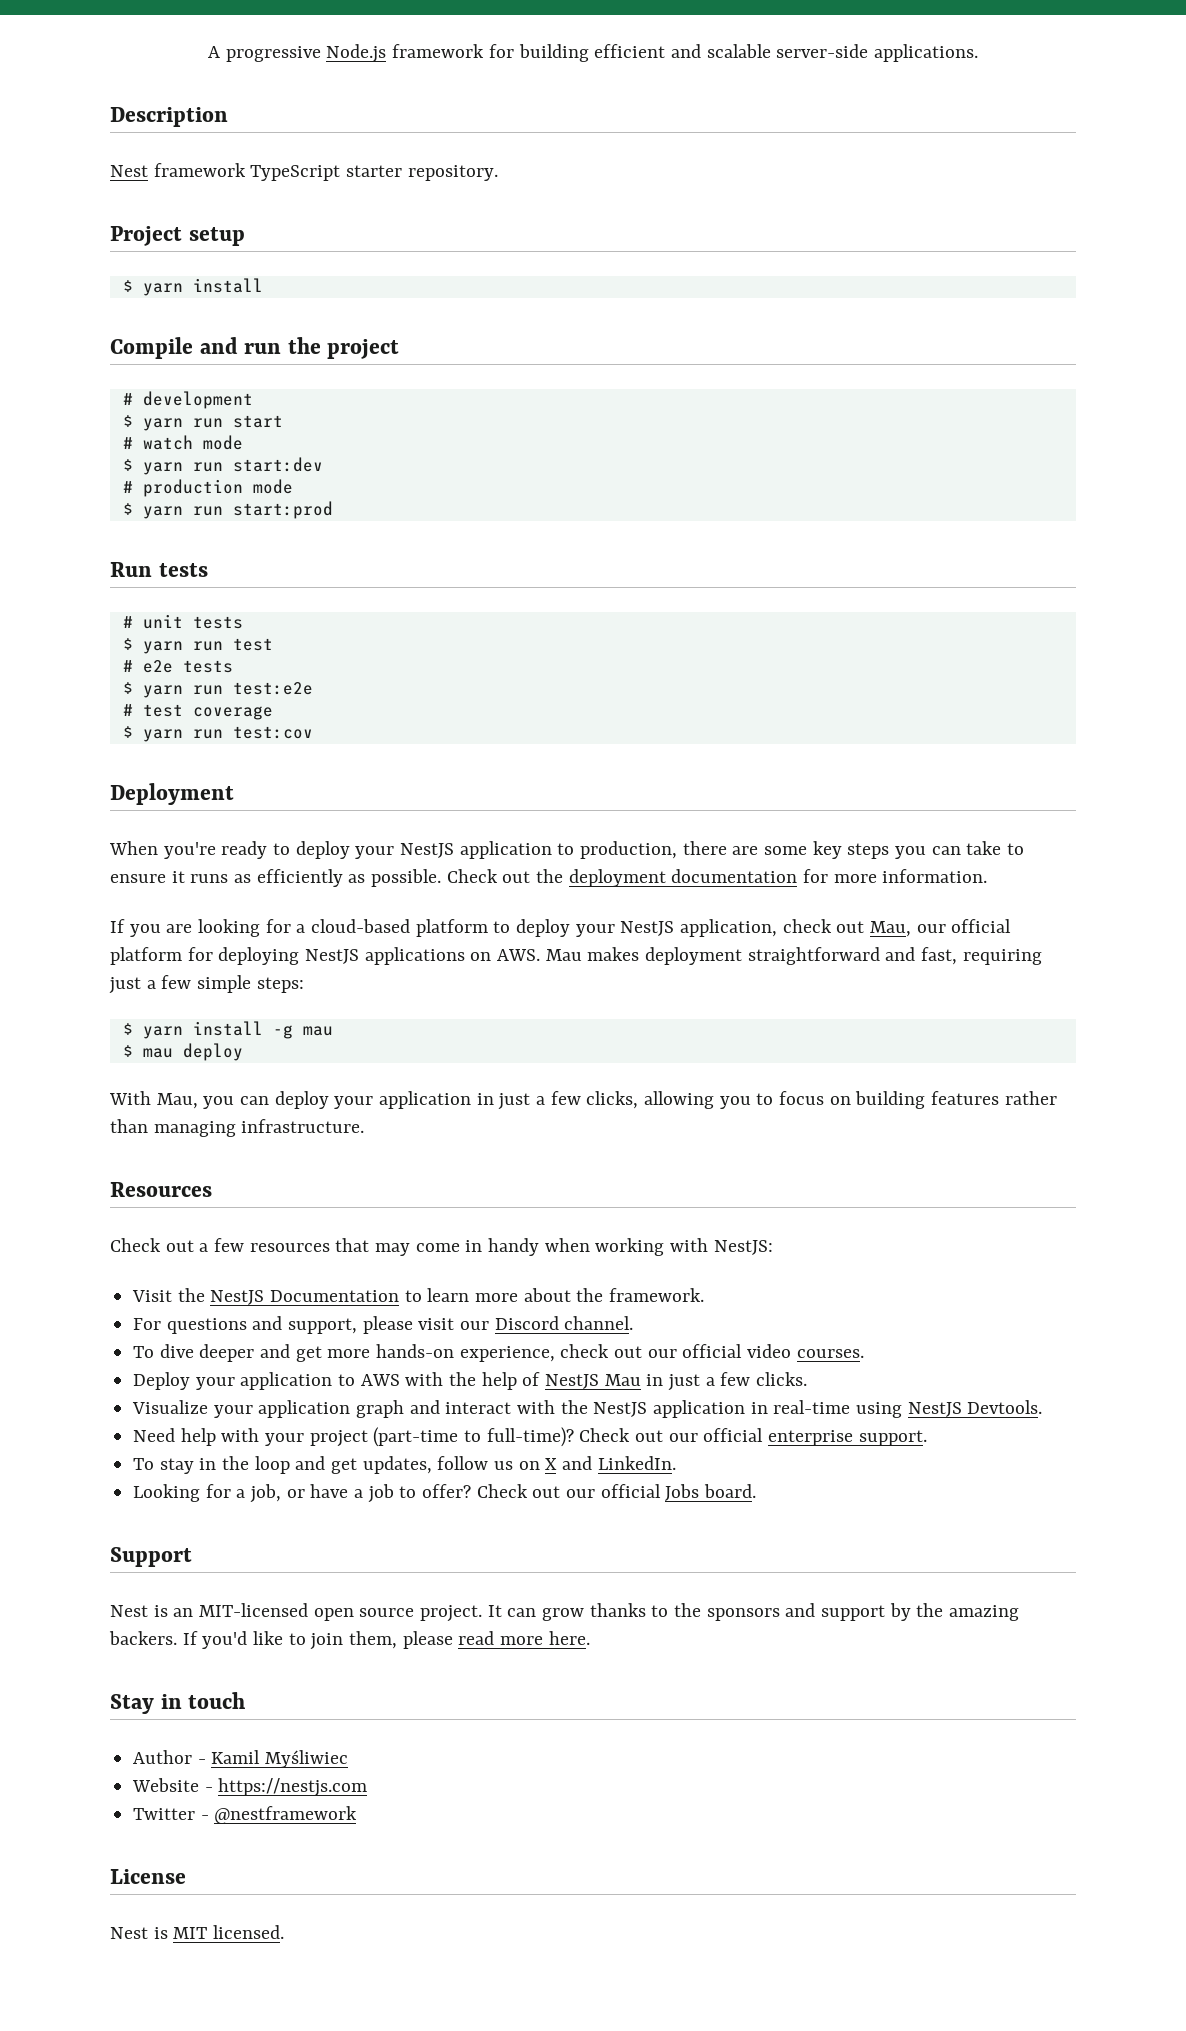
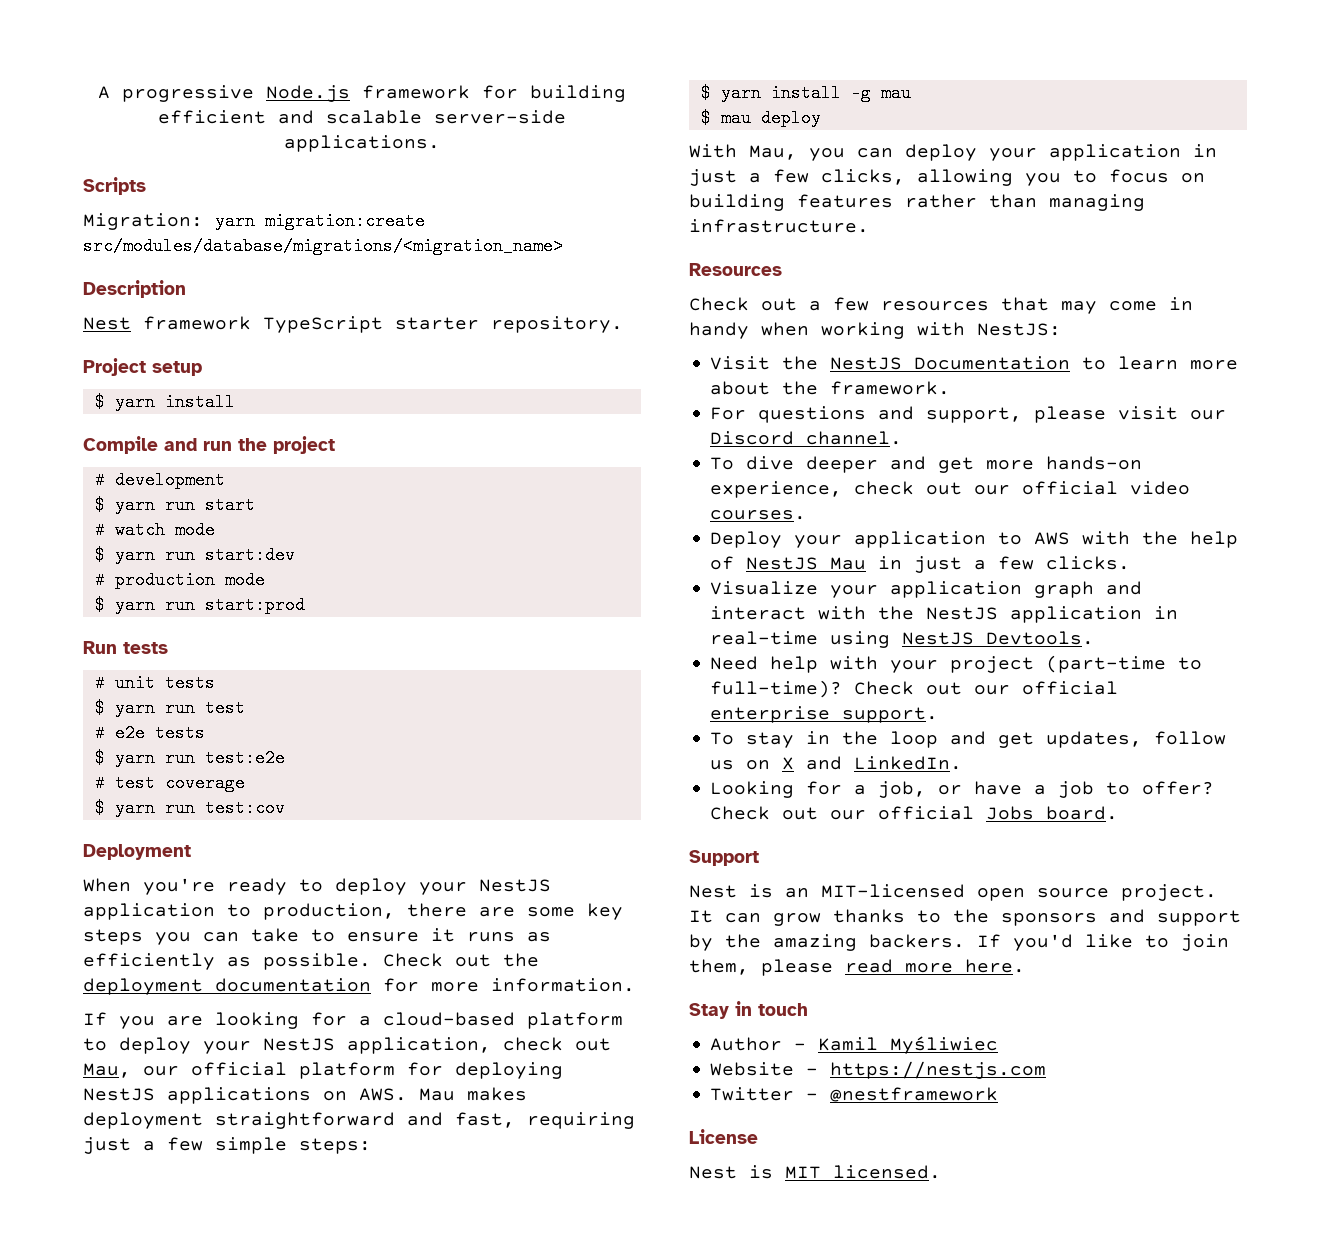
+ Scripts
+ Migration: yarn migration:create src/modules/database/migrations/<migration_name>

